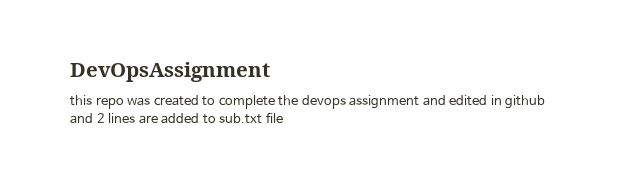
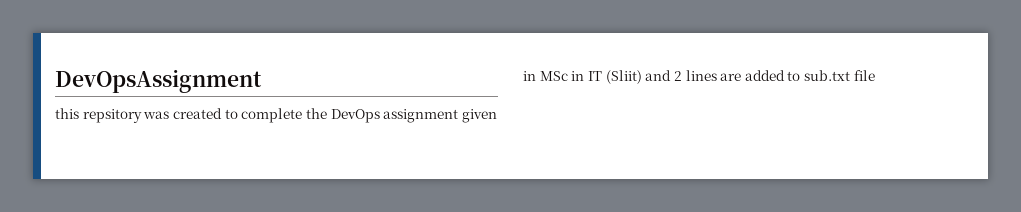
- this repo was created to complete the devops assignment and edited in github and 2 lines are added to sub.txt file
+ this repsitory was created to complete the DevOps assignment given in MSc in IT (Sliit) and 2 lines are added to sub.txt file

